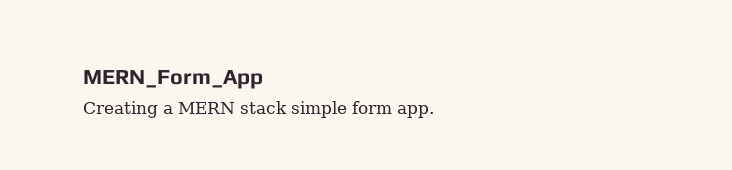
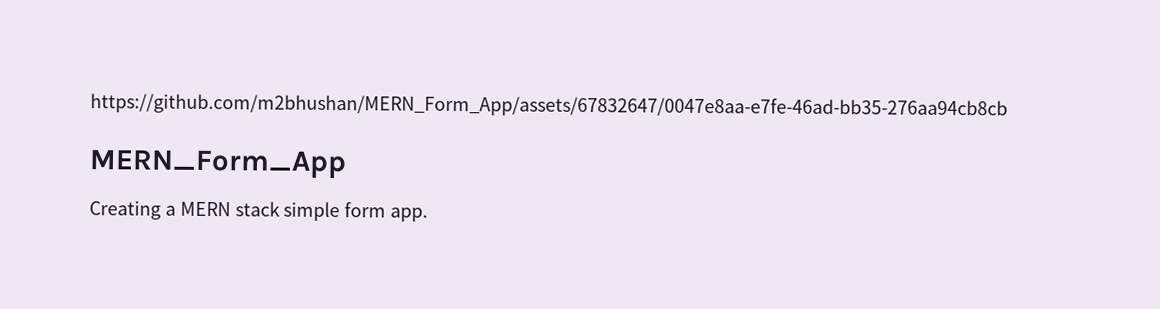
+ https://github.com/m2bhushan/MERN_Form_App/assets/67832647/0047e8aa-e7fe-46ad-bb35-276aa94cb8cb

